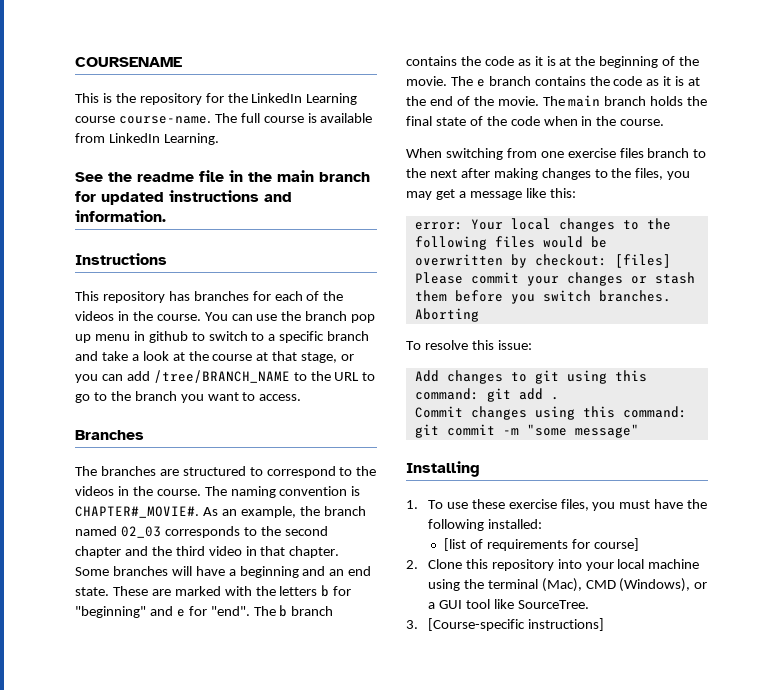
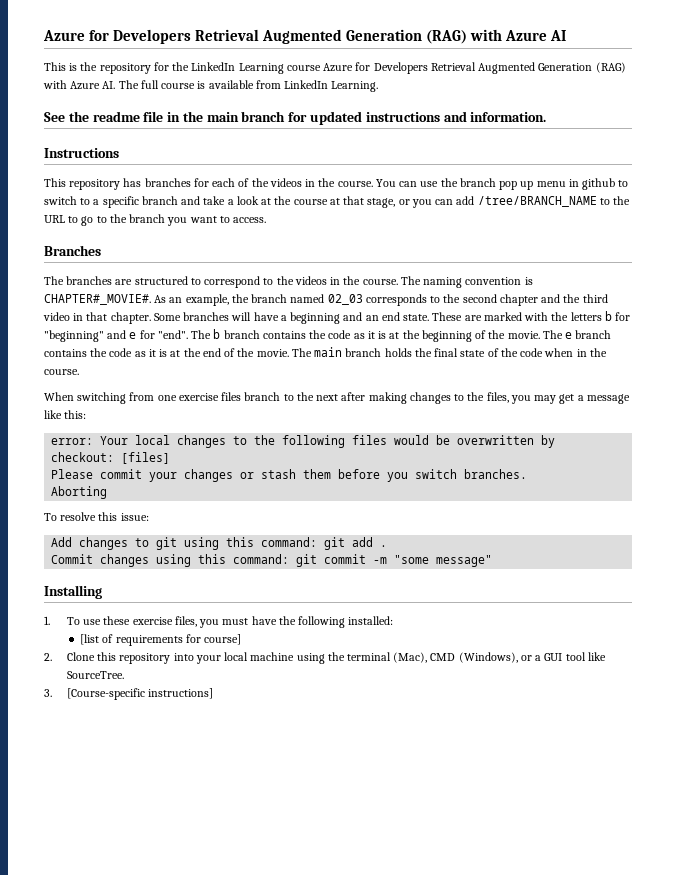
- COURSENAME
+ Azure for Developers Retrieval Augmented Generation (RAG) with Azure AI
- This is the repository for the LinkedIn Learning course course-name. The full course is available from LinkedIn Learning.
+ This is the repository for the LinkedIn Learning course Azure for Developers Retrieval Augmented Generation (RAG) with Azure AI. The full course is available from LinkedIn Learning.

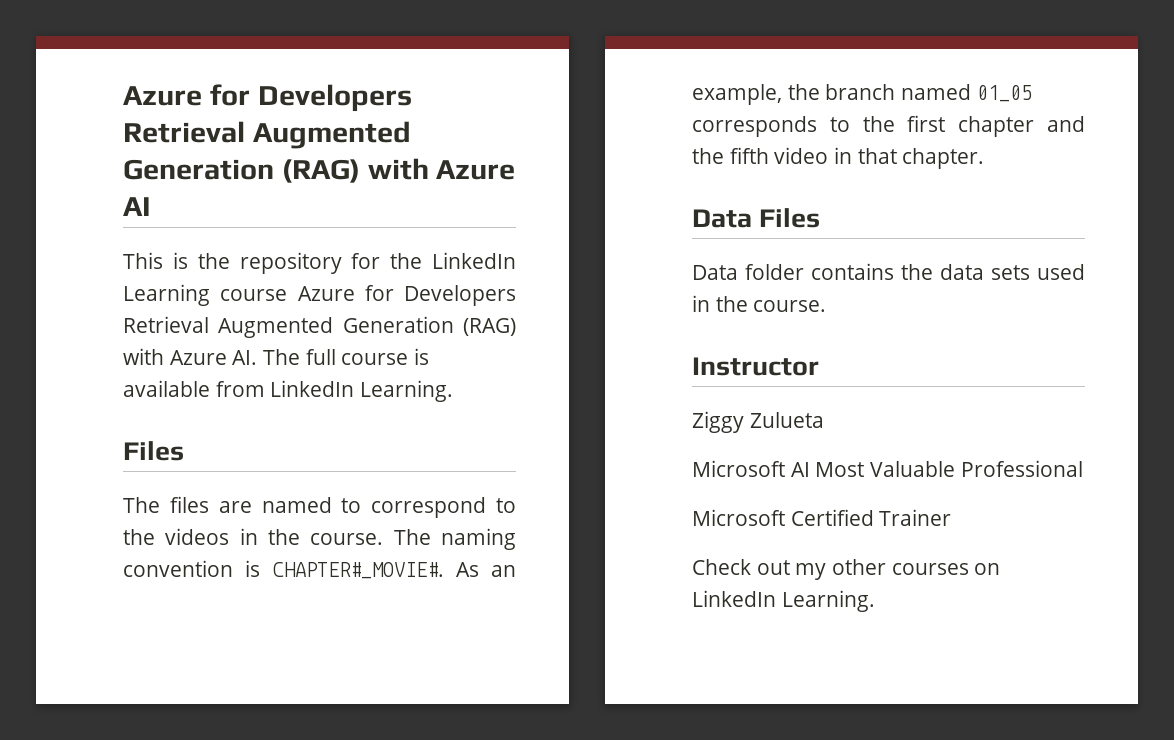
  This is the repository for the LinkedIn Learning course Azure for Developers Retrieval Augmented Generation (RAG) with Azure AI. The full course is available from LinkedIn Learning.
- See the readme file in the main branch for updated instructions and information.
- Instructions
- This repository has branches for each of the videos in the course. You can use the branch pop up menu in github to switch to a specific branch and take a look at the course at that stage, or you can add /tree/BRANCH_NAME to the URL to go to the branch you want to access.
- Branches
- The branches are structured to correspond to the videos in the course.
+ Files
+ The files are named to correspond to the videos in the course.
- As an example, the branch named 02_03 corresponds to the second chapter and the third video in that chapter. Some branches will have a beginning and an end state. These are marked with the letters b for "beginning" and e for "end". The b branch contains the code as it is at the beginning of the movie. The e branch contains the code as it is at the end of the movie. The main branch holds the final state of the code when in the course.
- When switching from one exercise files branch to the next after making changes to the files, you may get a message like this:
- error: Your local changes to the following files would be overwritten by checkout: [files]
- Please commit your changes or stash them before you switch branches.
- Aborting
- To resolve this issue:
- Add changes to git using this command: git add .
- Commit changes using this command: git commit -m "some message"
- Installing
- 1. To use these exercise files, you must have the following installed:
- [list of requirements for course]
- 2. Clone this repository into your local machine using the terminal (Mac), CMD (Windows), or a GUI tool like SourceTree.
- 3. [Course-specific instructions]
+ As an example, the branch named 01_05 corresponds to the first chapter and the fifth video in that chapter.
+ Data Files
+ Data folder contains the data sets used in the course.
+ Instructor
+ Ziggy Zulueta
+ Microsoft AI Most Valuable Professional
+ Microsoft Certified Trainer
+ Check out my other courses on LinkedIn Learning.

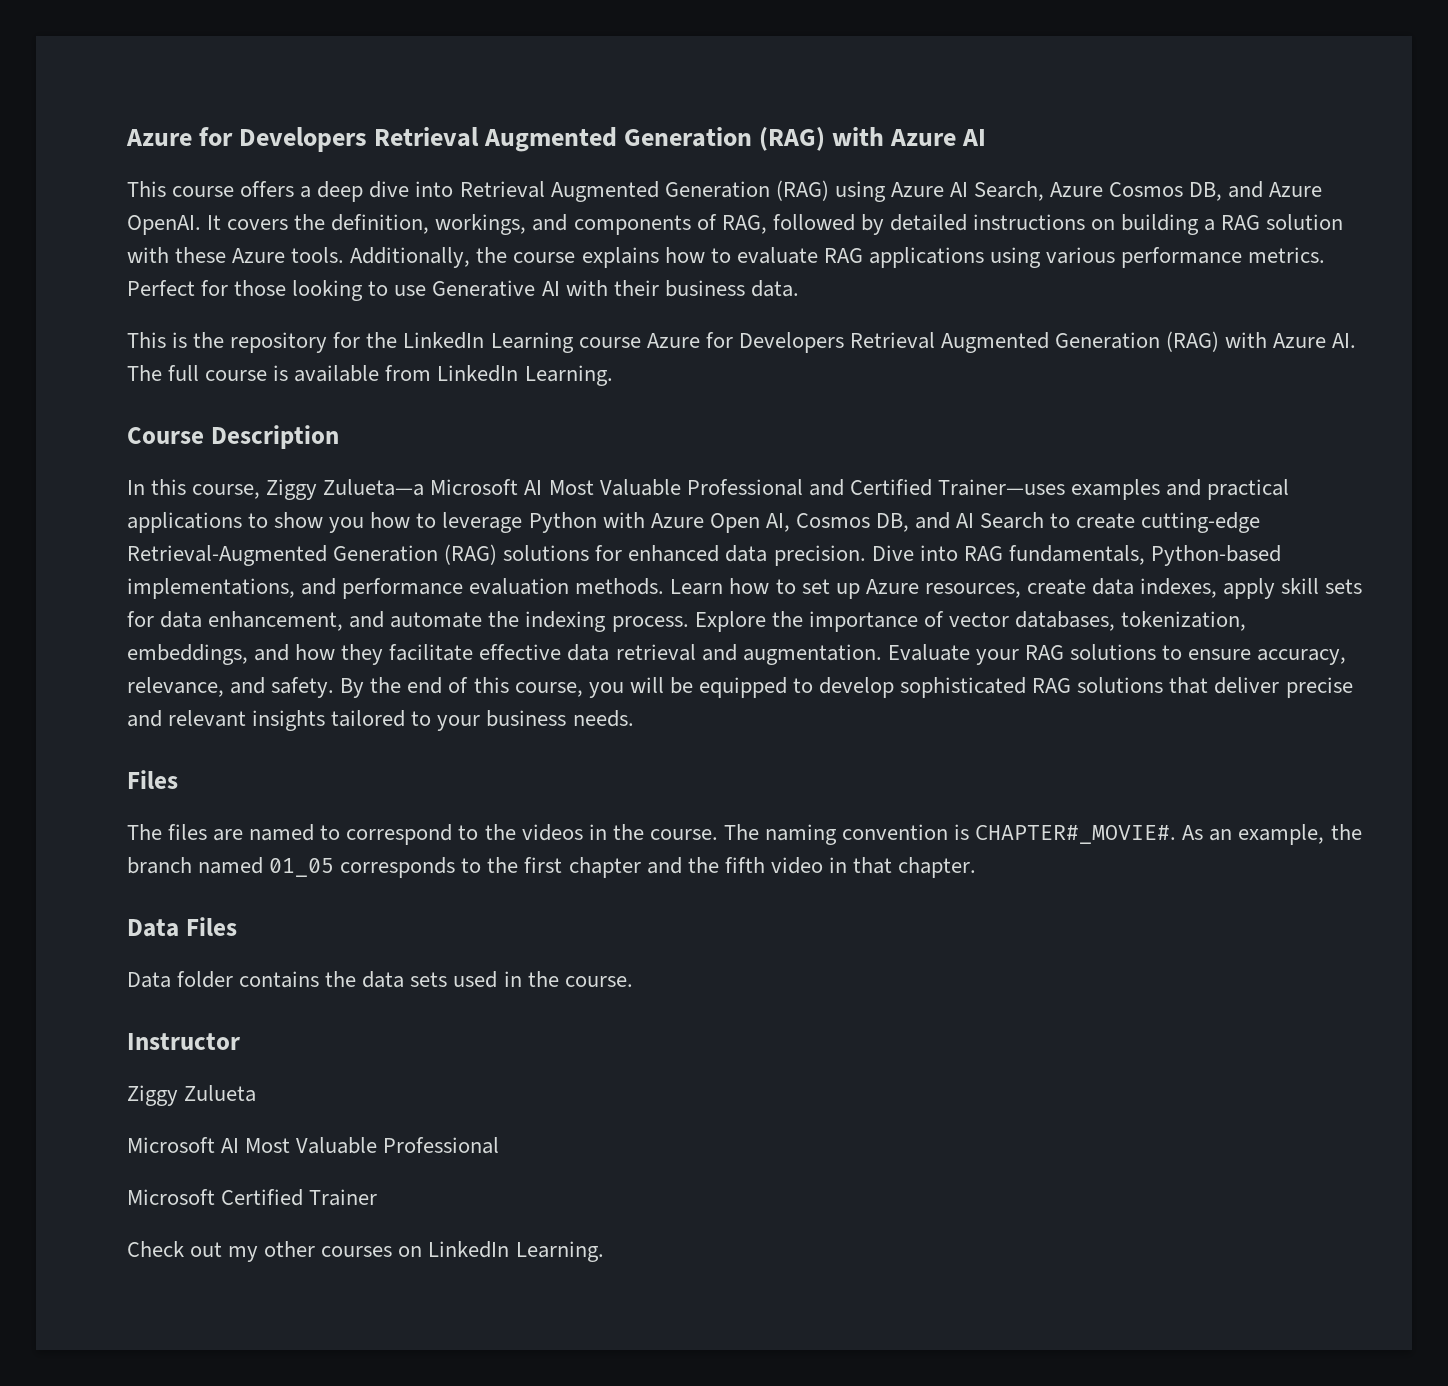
+ This course offers a deep dive into Retrieval Augmented Generation (RAG) using Azure AI Search, Azure Cosmos DB, and Azure OpenAI. It covers the definition, workings, and components of RAG, followed by detailed instructions on building a RAG solution with these Azure tools. Additionally, the course explains how to evaluate RAG applications using various performance metrics. Perfect for those looking to use Generative AI with their business data.
+ Course Description
+ In this course, Ziggy Zulueta—a Microsoft AI Most Valuable Professional and Certified Trainer—uses examples and practical applications to show you how to leverage Python with Azure Open AI, Cosmos DB, and AI Search to create cutting-edge Retrieval-Augmented Generation (RAG) solutions for enhanced data precision. Dive into RAG fundamentals, Python-based implementations, and performance evaluation methods. Learn how to set up Azure resources, create data indexes, apply skill sets for data enhancement, and automate the indexing process. Explore the importance of vector databases, tokenization, embeddings, and how they facilitate effective data retrieval and augmentation. Evaluate your RAG solutions to ensure accuracy, relevance, and safety. By the end of this course, you will be equipped to develop sophisticated RAG solutions that deliver precise and relevant insights tailored to your business needs.

